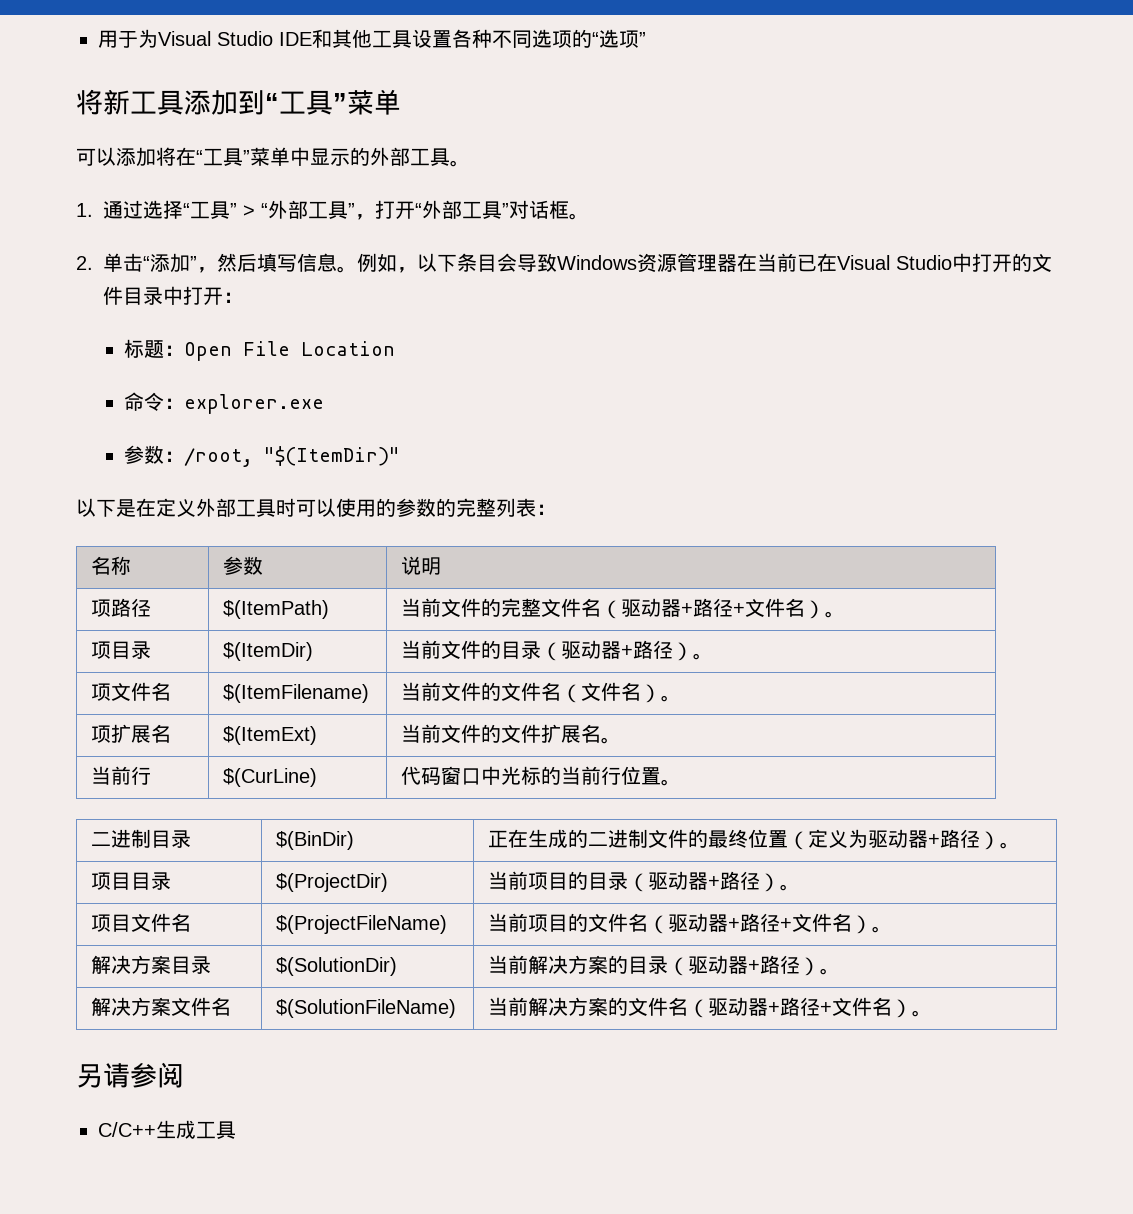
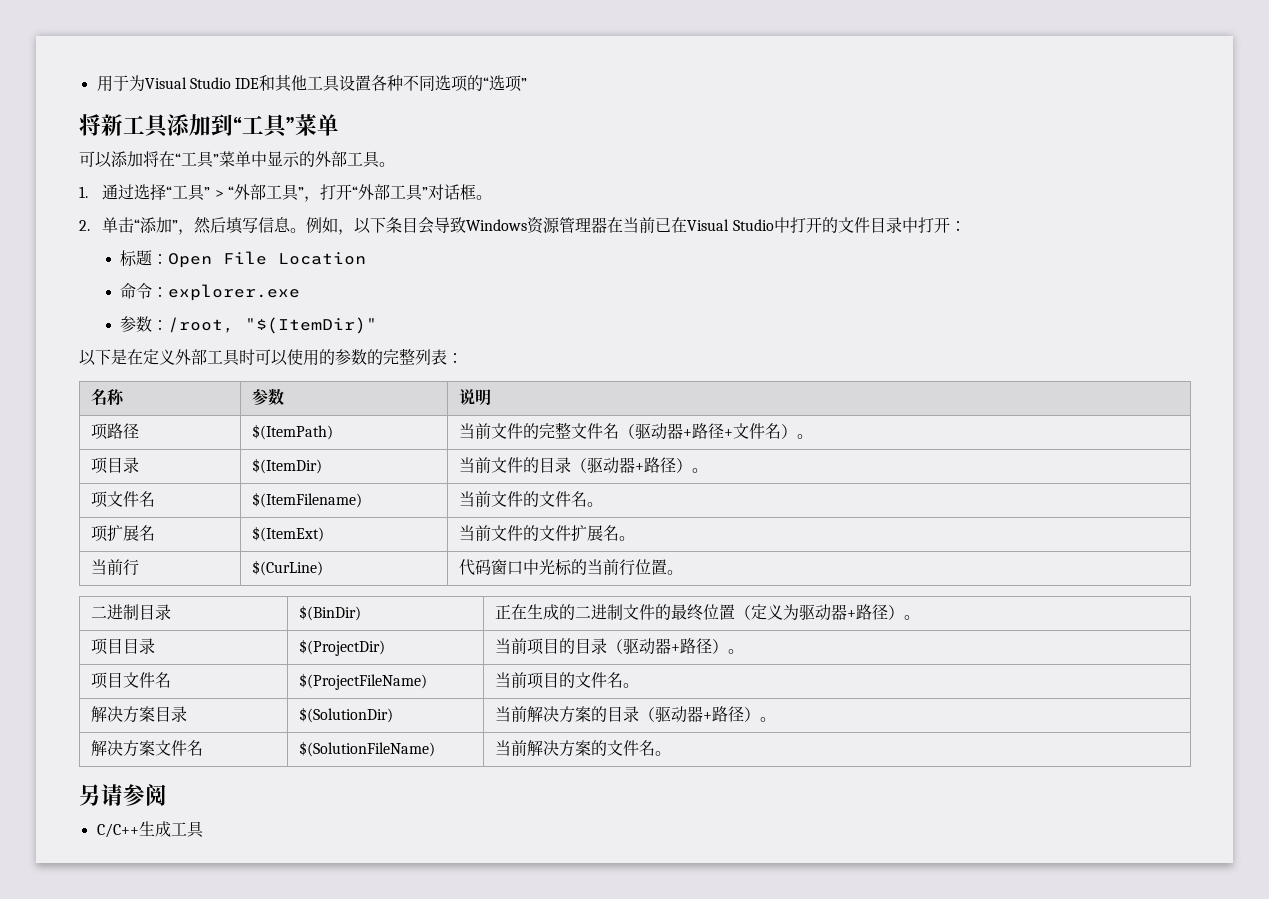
- 项文件名 | $(ItemFilename) | 当前文件的文件名（文件名）。
+ 项文件名 | $(ItemFilename) | 当前文件的文件名。
- 项目文件名 | $(ProjectFileName) | 当前项目的文件名（驱动器+路径+文件名）。
+ 项目文件名 | $(ProjectFileName) | 当前项目的文件名。
- 解决方案文件名 | $(SolutionFileName) | 当前解决方案的文件名（驱动器+路径+文件名）。
+ 解决方案文件名 | $(SolutionFileName) | 当前解决方案的文件名。

